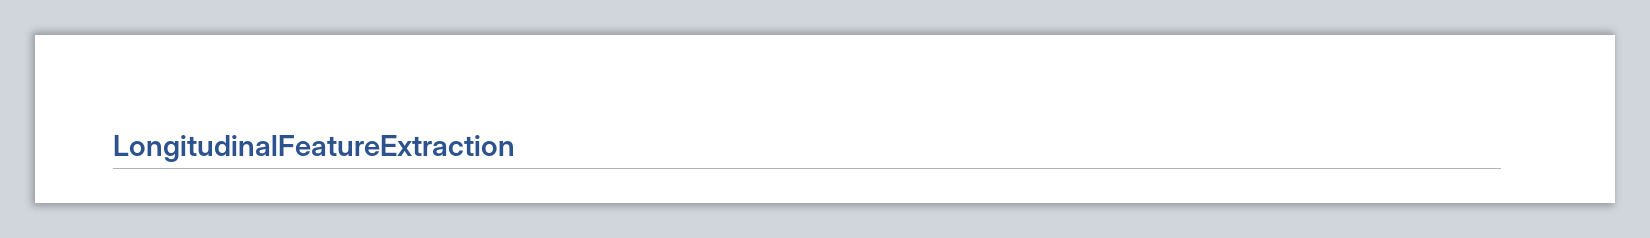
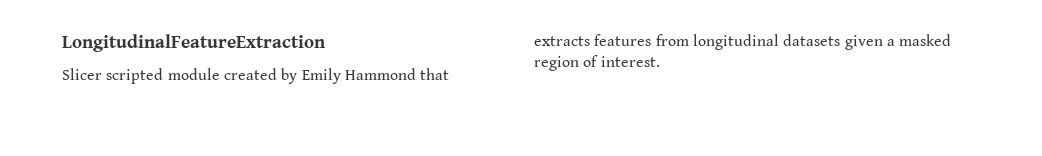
+ Slicer scripted module created by Emily Hammond that extracts features from longitudinal datasets given a masked region of interest.

